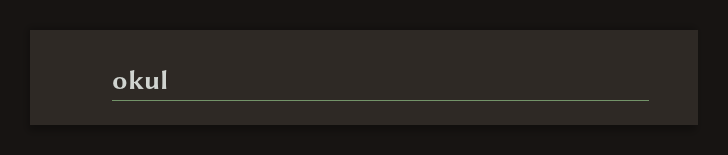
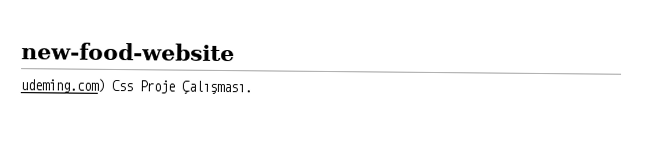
- okul
+ new-food-website
+ udeming.com) Css Proje Çalışması.

